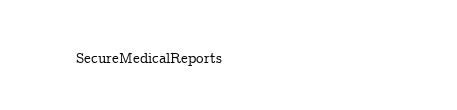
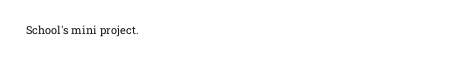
- SecureMedicalReports
+ School's mini project.

